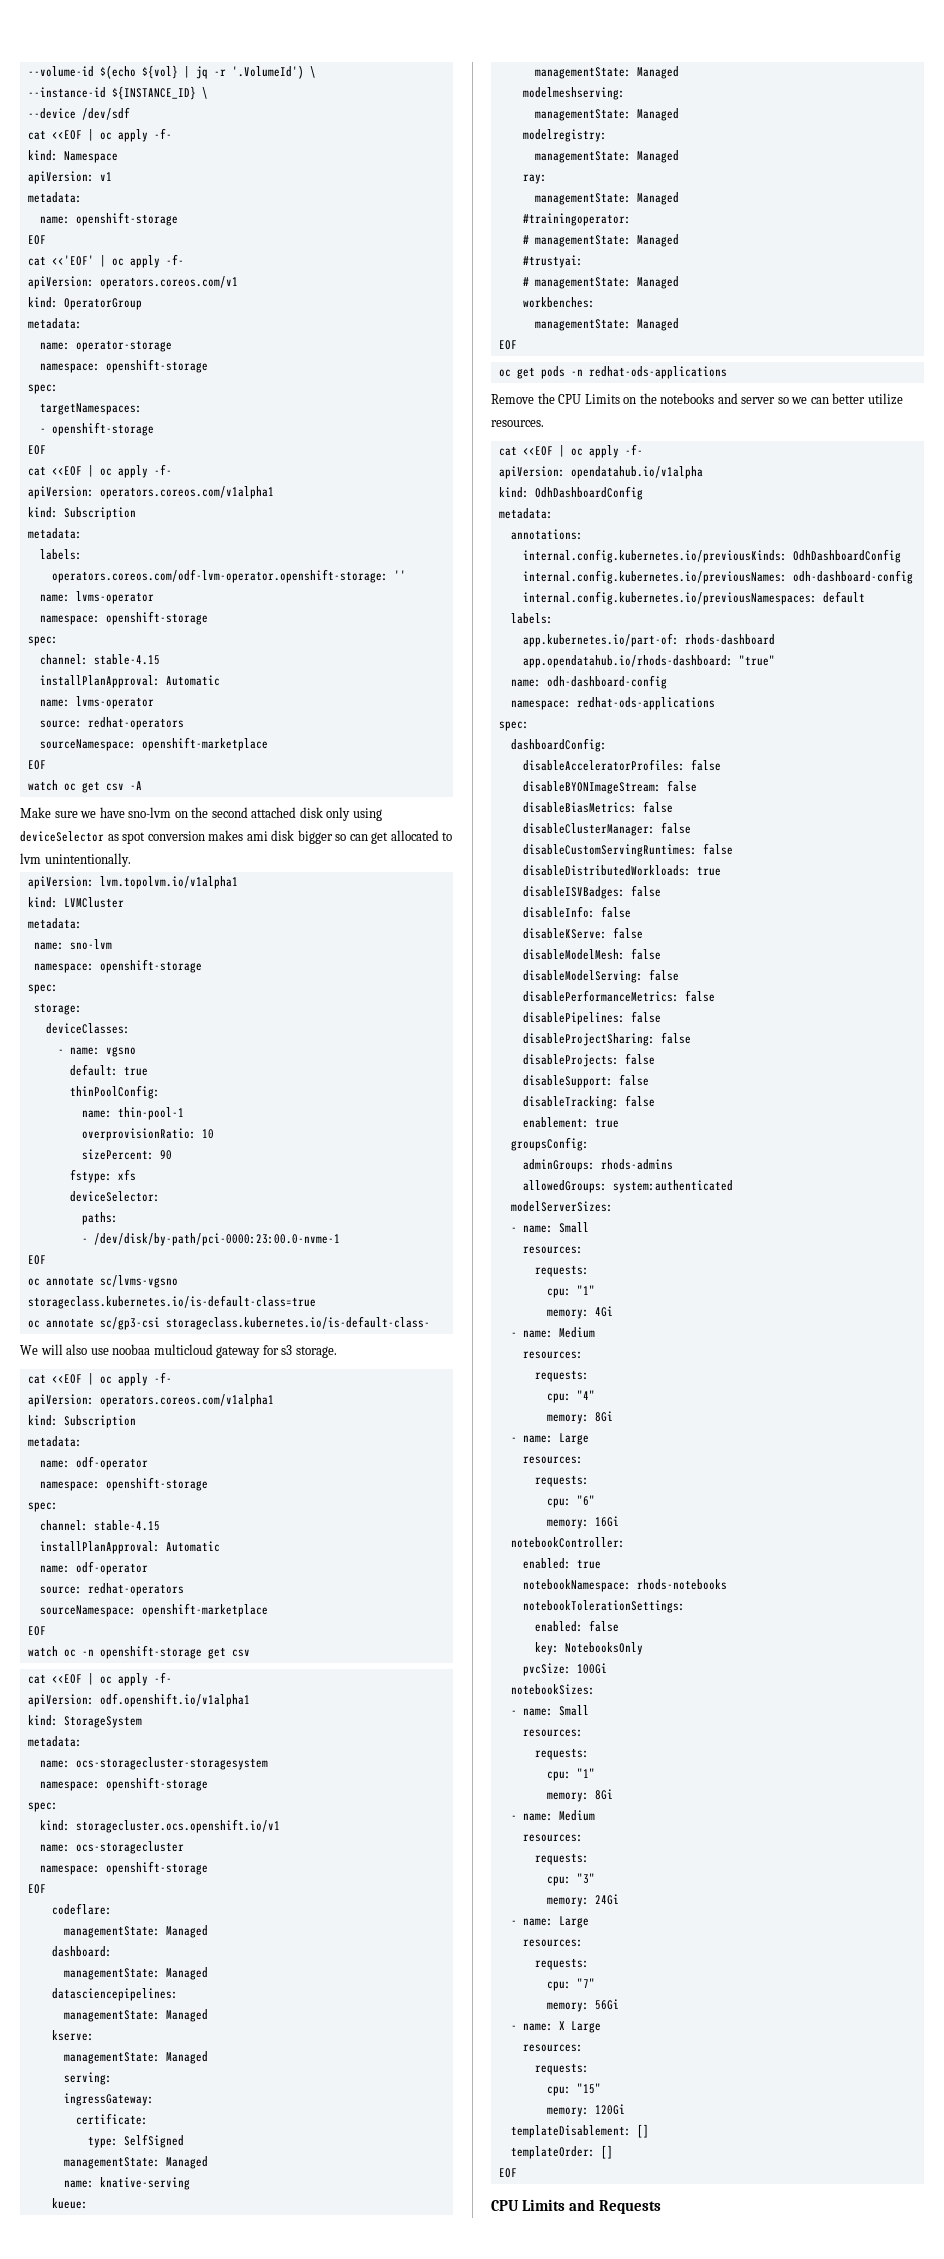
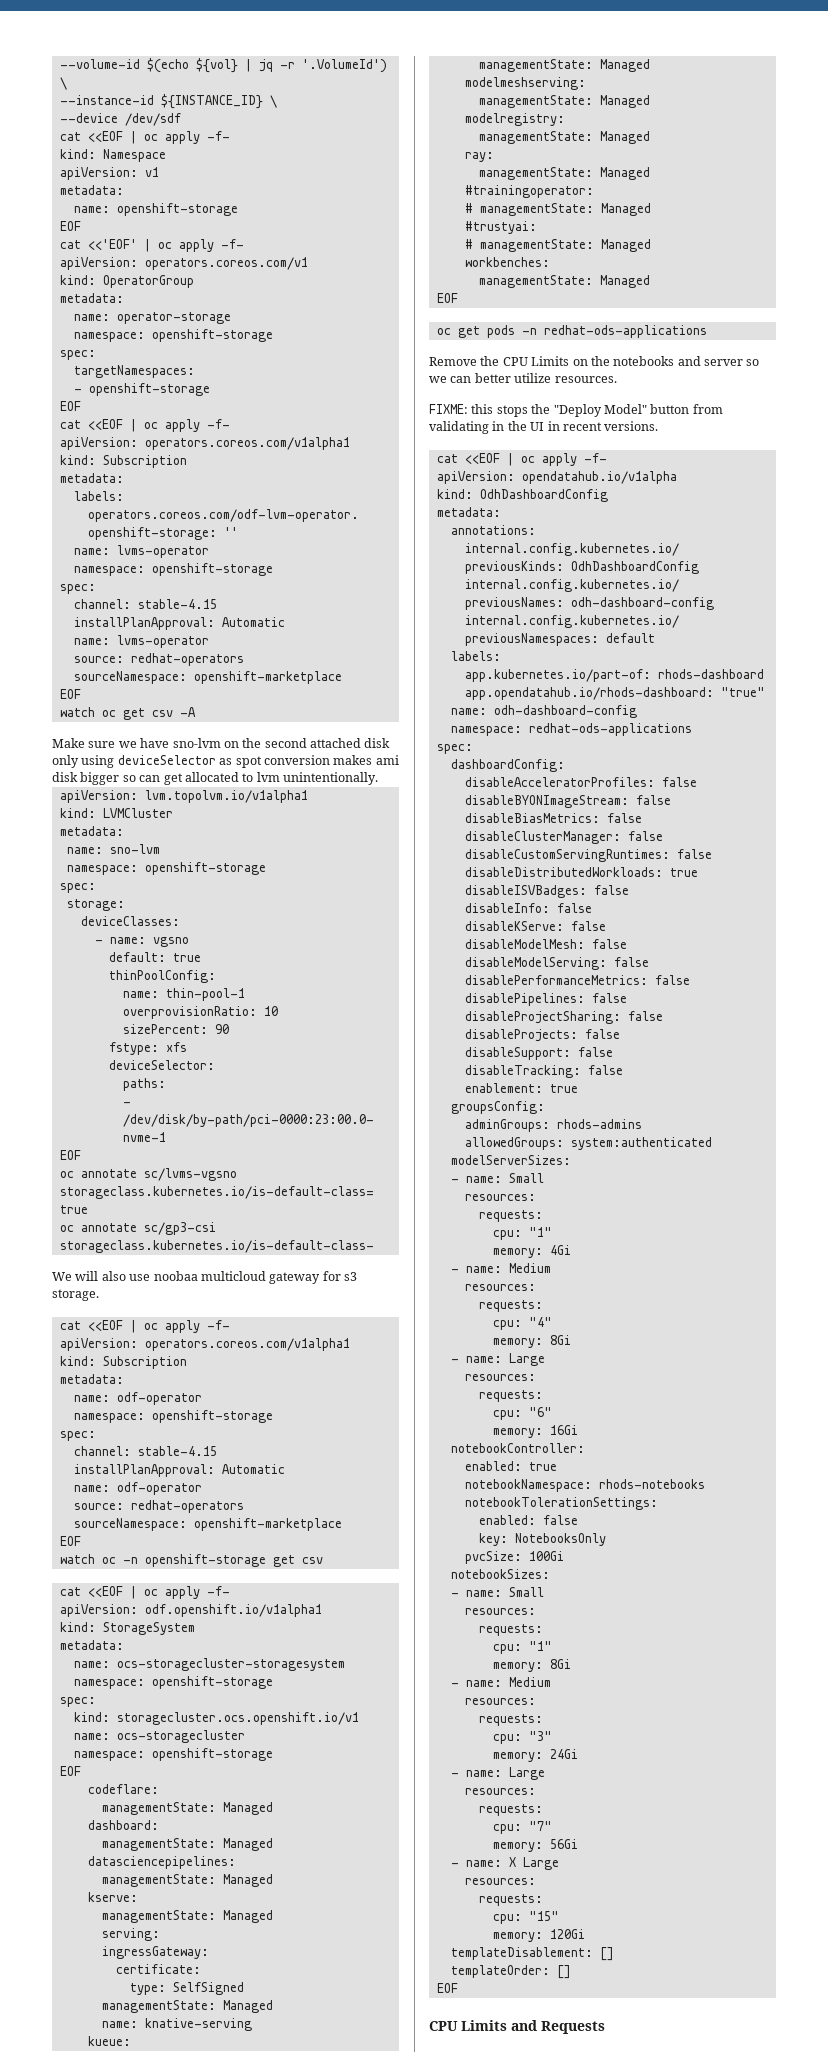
+ FIXME: this stops the "Deploy Model" button from validating in the UI in recent versions.

